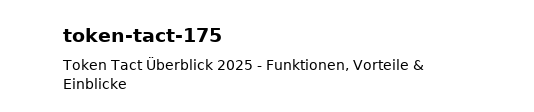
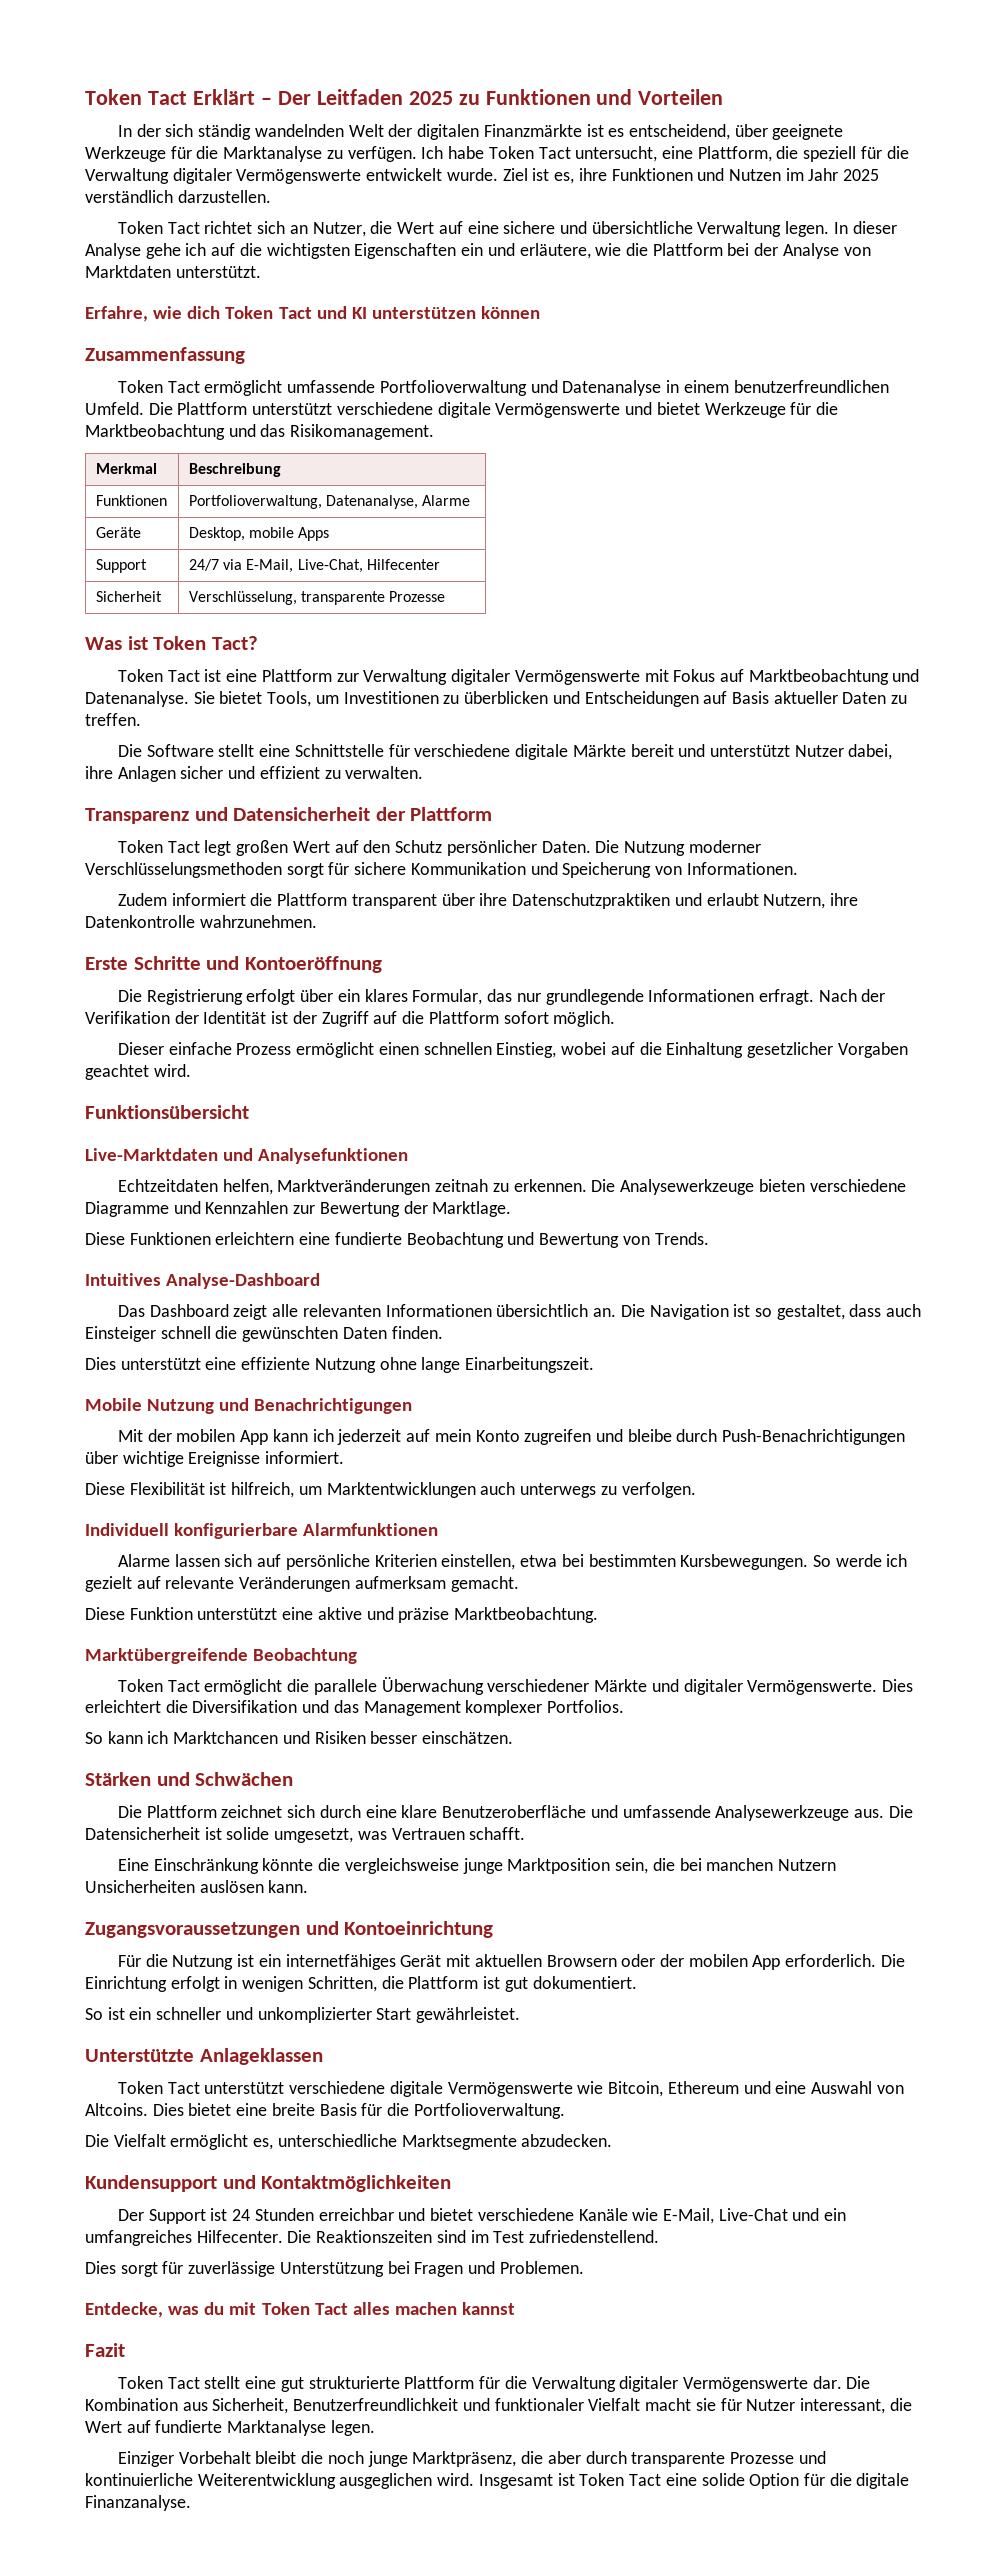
- token-tact-175
- Token Tact Überblick 2025 - Funktionen, Vorteile & Einblicke
+ Token Tact Erklärt – Der Leitfaden 2025 zu Funktionen und Vorteilen
+ In der sich ständig wandelnden Welt der digitalen Finanzmärkte ist es entscheidend, über geeignete Werkzeuge für die Marktanalyse zu verfügen. Ich habe Token Tact untersucht, eine Plattform, die speziell für die Verwaltung digitaler Vermögenswerte entwickelt wurde. Ziel ist es, ihre Funktionen und Nutzen im Jahr 2025 verständlich darzustellen.
+ Token Tact richtet sich an Nutzer, die Wert auf eine sichere und übersichtliche Verwaltung legen. In dieser Analyse gehe ich auf die wichtigsten Eigenschaften ein und erläutere, wie die Plattform bei der Analyse von Marktdaten unterstützt.
+ Erfahre, wie dich Token Tact und KI unterstützen können
+ Zusammenfassung
+ Token Tact ermöglicht umfassende Portfolioverwaltung und Datenanalyse in einem benutzerfreundlichen Umfeld. Die Plattform unterstützt verschiedene digitale Vermögenswerte und bietet Werkzeuge für die Marktbeobachtung und das Risikomanagement.
+ Merkmal | Beschreibung
+ Funktionen | Portfolioverwaltung, Datenanalyse, Alarme
+ Geräte | Desktop, mobile Apps
+ Support | 24/7 via E-Mail, Live-Chat, Hilfecenter
+ Sicherheit | Verschlüsselung, transparente Prozesse
+ Was ist Token Tact?
+ Token Tact ist eine Plattform zur Verwaltung digitaler Vermögenswerte mit Fokus auf Marktbeobachtung und Datenanalyse. Sie bietet Tools, um Investitionen zu überblicken und Entscheidungen auf Basis aktueller Daten zu treffen.
+ Die Software stellt eine Schnittstelle für verschiedene digitale Märkte bereit und unterstützt Nutzer dabei, ihre Anlagen sicher und effizient zu verwalten.
+ Transparenz und Datensicherheit der Plattform
+ Token Tact legt großen Wert auf den Schutz persönlicher Daten. Die Nutzung moderner Verschlüsselungsmethoden sorgt für sichere Kommunikation und Speicherung von Informationen.
+ Zudem informiert die Plattform transparent über ihre Datenschutzpraktiken und erlaubt Nutzern, ihre Datenkontrolle wahrzunehmen.
+ Erste Schritte und Kontoeröffnung
+ Die Registrierung erfolgt über ein klares Formular, das nur grundlegende Informationen erfragt. Nach der Verifikation der Identität ist der Zugriff auf die Plattform sofort möglich.
+ Dieser einfache Prozess ermöglicht einen schnellen Einstieg, wobei auf die Einhaltung gesetzlicher Vorgaben geachtet wird.
+ Funktionsübersicht
+ Live-Marktdaten und Analysefunktionen
+ Echtzeitdaten helfen, Marktveränderungen zeitnah zu erkennen. Die Analysewerkzeuge bieten verschiedene Diagramme und Kennzahlen zur Bewertung der Marktlage.
+ Diese Funktionen erleichtern eine fundierte Beobachtung und Bewertung von Trends.
+ Intuitives Analyse-Dashboard
+ Das Dashboard zeigt alle relevanten Informationen übersichtlich an. Die Navigation ist so gestaltet, dass auch Einsteiger schnell die gewünschten Daten finden.
+ Dies unterstützt eine effiziente Nutzung ohne lange Einarbeitungszeit.
+ Mobile Nutzung und Benachrichtigungen
+ Mit der mobilen App kann ich jederzeit auf mein Konto zugreifen und bleibe durch Push-Benachrichtigungen über wichtige Ereignisse informiert.
+ Diese Flexibilität ist hilfreich, um Marktentwicklungen auch unterwegs zu verfolgen.
+ Individuell konfigurierbare Alarmfunktionen
+ Alarme lassen sich auf persönliche Kriterien einstellen, etwa bei bestimmten Kursbewegungen. So werde ich gezielt auf relevante Veränderungen aufmerksam gemacht.
+ Diese Funktion unterstützt eine aktive und präzise Marktbeobachtung.
+ Marktübergreifende Beobachtung
+ Token Tact ermöglicht die parallele Überwachung verschiedener Märkte und digitaler Vermögenswerte. Dies erleichtert die Diversifikation und das Management komplexer Portfolios.
+ So kann ich Marktchancen und Risiken besser einschätzen.
+ Stärken und Schwächen
+ Die Plattform zeichnet sich durch eine klare Benutzeroberfläche und umfassende Analysewerkzeuge aus. Die Datensicherheit ist solide umgesetzt, was Vertrauen schafft.
+ Eine Einschränkung könnte die vergleichsweise junge Marktposition sein, die bei manchen Nutzern Unsicherheiten auslösen kann.
+ Zugangsvoraussetzungen und Kontoeinrichtung
+ Für die Nutzung ist ein internetfähiges Gerät mit aktuellen Browsern oder der mobilen App erforderlich. Die Einrichtung erfolgt in wenigen Schritten, die Plattform ist gut dokumentiert.
+ So ist ein schneller und unkomplizierter Start gewährleistet.
+ Unterstützte Anlageklassen
+ Token Tact unterstützt verschiedene digitale Vermögenswerte wie Bitcoin, Ethereum und eine Auswahl von Altcoins. Dies bietet eine breite Basis für die Portfolioverwaltung.
+ Die Vielfalt ermöglicht es, unterschiedliche Marktsegmente abzudecken.
+ Kundensupport und Kontaktmöglichkeiten
+ Der Support ist 24 Stunden erreichbar und bietet verschiedene Kanäle wie E-Mail, Live-Chat und ein umfangreiches Hilfecenter. Die Reaktionszeiten sind im Test zufriedenstellend.
+ Dies sorgt für zuverlässige Unterstützung bei Fragen und Problemen.
+ Entdecke, was du mit Token Tact alles machen kannst
+ Fazit
+ Token Tact stellt eine gut strukturierte Plattform für die Verwaltung digitaler Vermögenswerte dar. Die Kombination aus Sicherheit, Benutzerfreundlichkeit und funktionaler Vielfalt macht sie für Nutzer interessant, die Wert auf fundierte Marktanalyse legen.
+ Einziger Vorbehalt bleibt die noch junge Marktpräsenz, die aber durch transparente Prozesse und kontinuierliche Weiterentwicklung ausgeglichen wird. Insgesamt ist Token Tact eine solide Option für die digitale Finanzanalyse.

